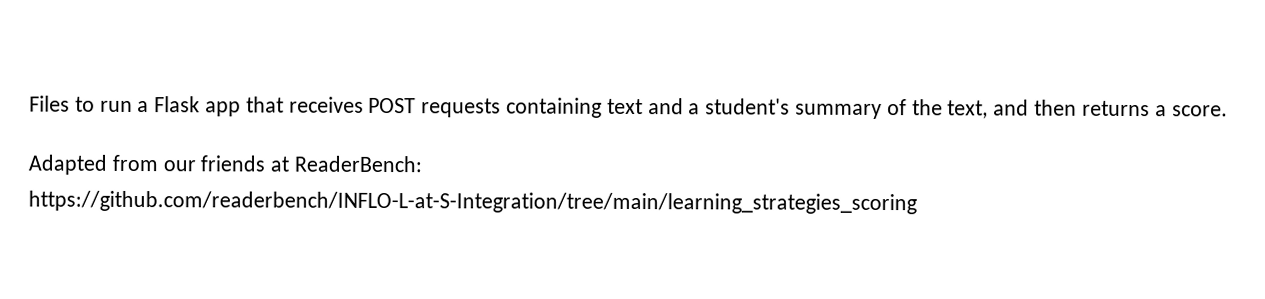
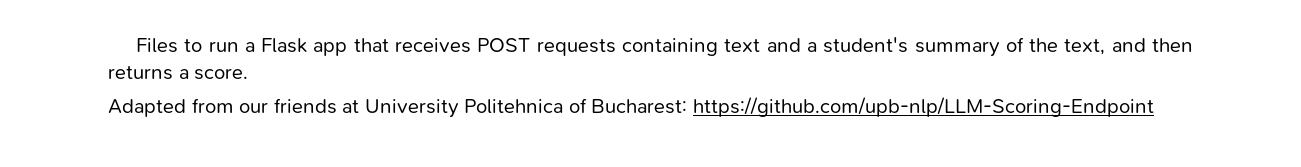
- Adapted from our friends at ReaderBench: https://github.com/readerbench/INFLO-L-at-S-Integration/tree/main/learning_strategies_scoring
+ Adapted from our friends at University Politehnica of Bucharest: https://github.com/upb-nlp/LLM-Scoring-Endpoint

